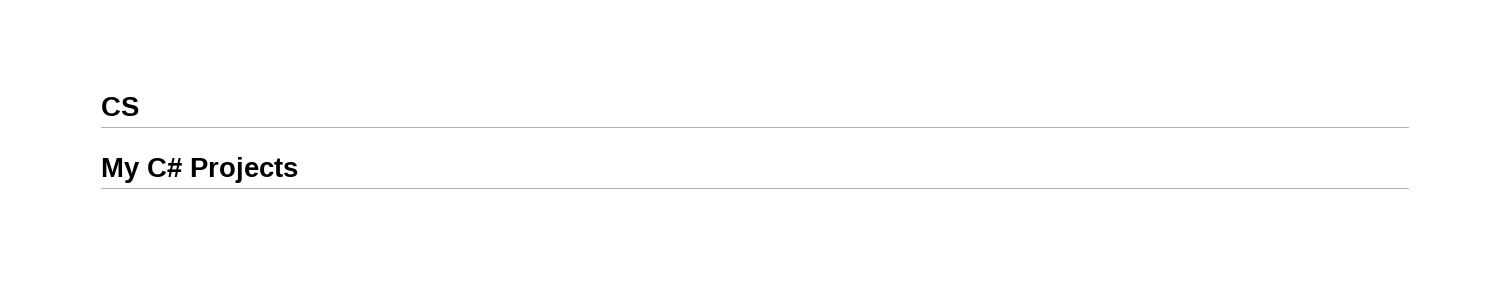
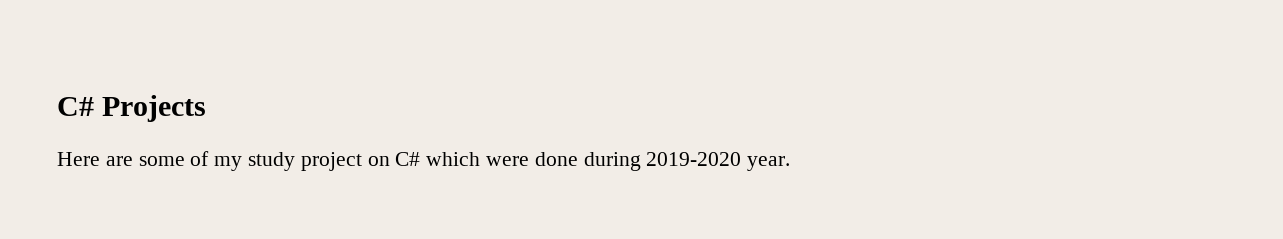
- CS
- My C# Projects
+ C# Projects
+ Here are some of my study project on C# which were done during 2019-2020 year.

